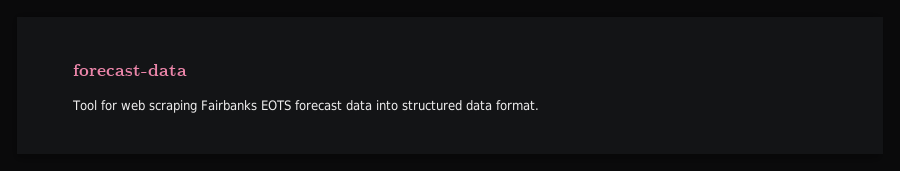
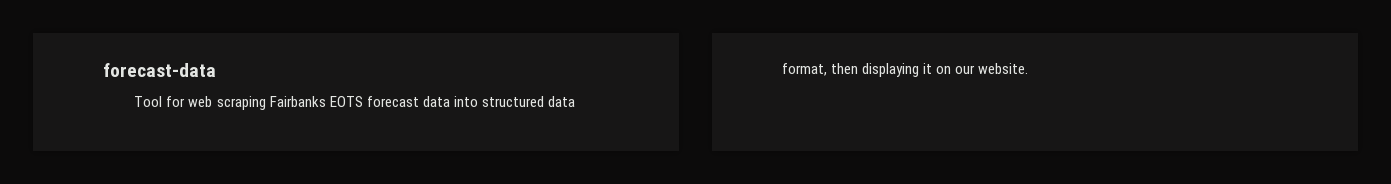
- Tool for web scraping Fairbanks EOTS forecast data into structured data format.
+ Tool for web scraping Fairbanks EOTS forecast data into structured data format, then displaying it on our website.

